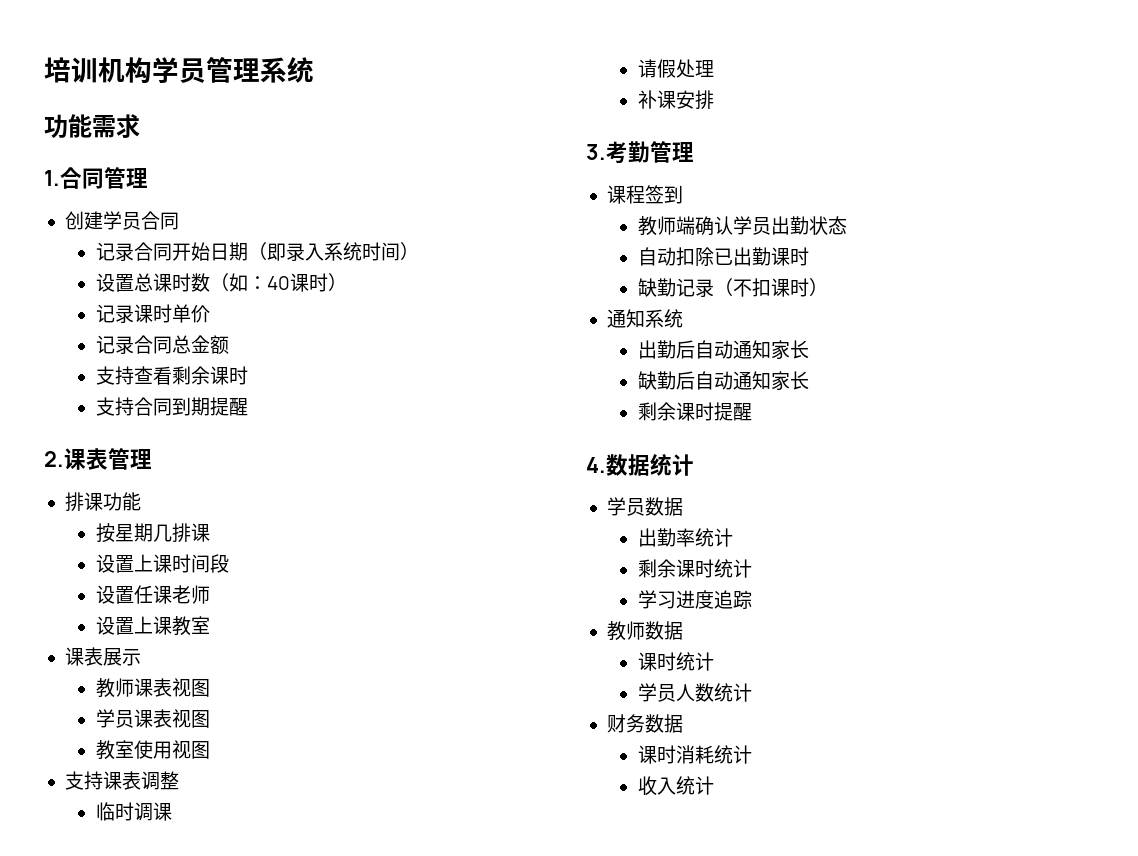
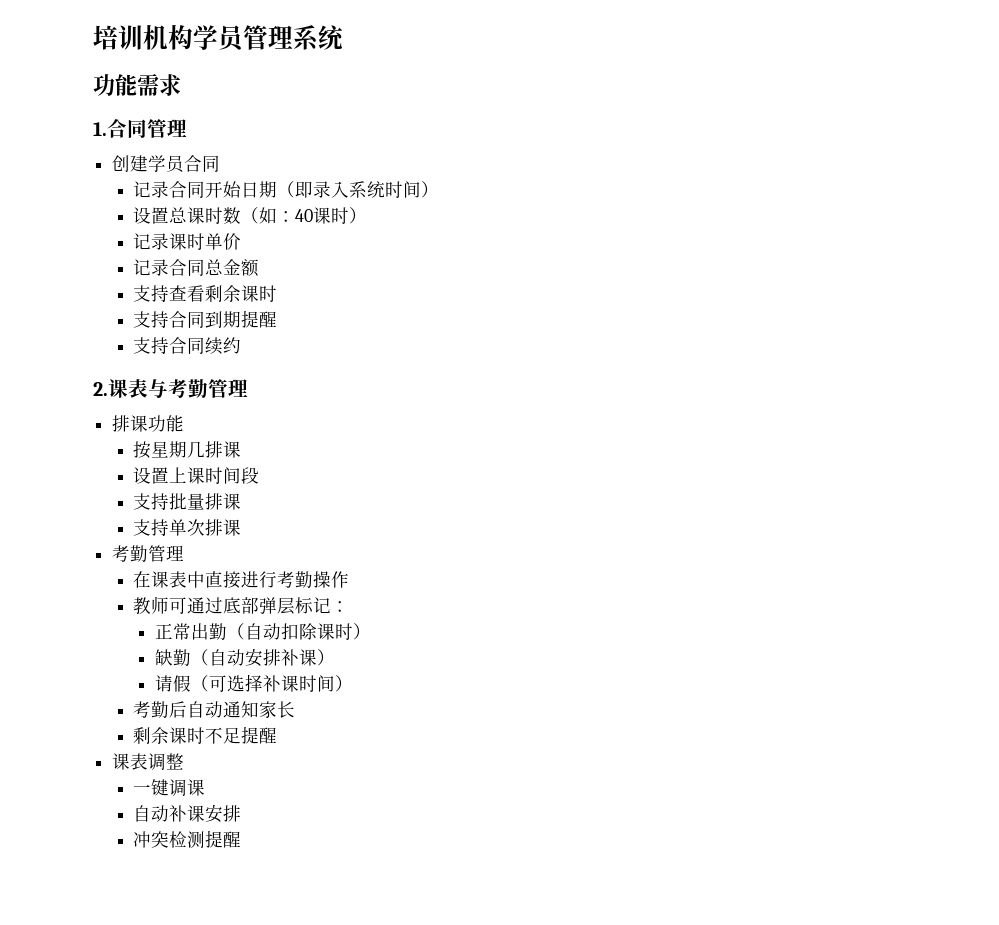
+ 支持合同续约
- 2.课表管理
+ 2.课表与考勤管理
- 设置任课老师
- 设置上课教室
- 课表展示
- 教师课表视图
- 学员课表视图
- 教室使用视图
- 支持课表调整
- 临时调课
- 请假处理
- 补课安排
- 3.考勤管理
- 课程签到
- 教师端确认学员出勤状态
- 自动扣除已出勤课时
- 缺勤记录（不扣课时）
- 通知系统
- 出勤后自动通知家长
- 缺勤后自动通知家长
+ 支持批量排课
+ 支持单次排课
+ 考勤管理
+ 在课表中直接进行考勤操作
+ 教师可通过底部弹层标记：
+ 正常出勤（自动扣除课时）
+ 缺勤（自动安排补课）
+ 请假（可选择补课时间）
+ 考勤后自动通知家长
- 剩余课时提醒
- 4.数据统计
- 学员数据
- 出勤率统计
- 剩余课时统计
- 学习进度追踪
- 教师数据
- 课时统计
- 学员人数统计
- 财务数据
- 课时消耗统计
- 收入统计
+ 剩余课时不足提醒
+ 课表调整
+ 一键调课
+ 自动补课安排
+ 冲突检测提醒

